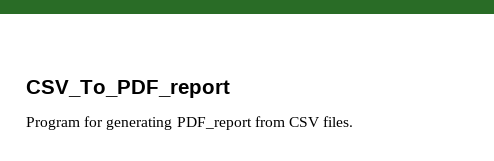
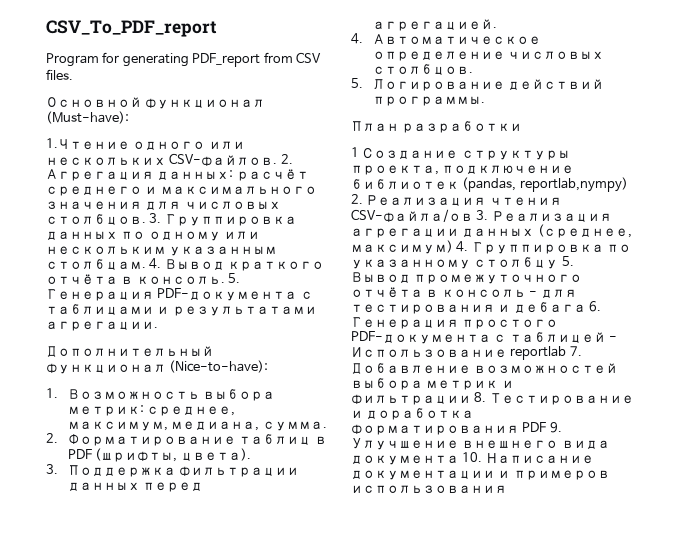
+ Основной функционал (Must-have):
+ 1.Чтение одного или нескольких CSV-файлов. 2. Агрегация данных: расчёт среднего и максимального значения для числовых столбцов. 3. Группировка данных по одному или нескольким указанным столбцам. 4. Вывод краткого отчёта в консоль. 5. Генерация PDF-документа с таблицами и результатами агрегации.
+ Дополнительный функционал (Nice-to-have):
+ 1. Возможность выбора метрик: среднее, максимум, медиана, сумма.
+ 2. Форматирование таблиц в PDF (шрифты, цвета).
+ 3. Поддержка фильтрации данных перед агрегацией.
+ 4. Автоматическое определение числовых столбцов.
+ 5. Логирование действий программы.
+ План разработки
+ 1 Создание структуры проекта, подключение библиотек (pandas, reportlab,nympy) 2. Реализация чтения CSV-файла/ов 3. Реализация агрегации данных (среднее, максимум) 4. Группировка по указанному столбцу 5. Вывод промежуточного отчёта в консоль - для тестирования и дебага 6. Генерация простого PDF-документа с таблицей - Использование reportlab 7. Добавление возможностей выбора метрик и фильтрации 8. Тестирование и доработка форматирования PDF 9. Улучшение внешнего вида документа 10. Написание документации и примеров использования

